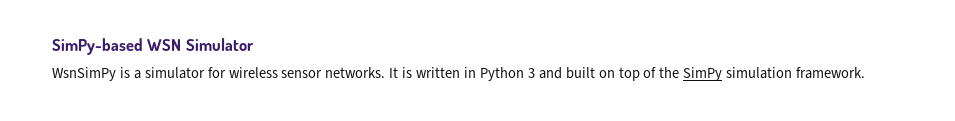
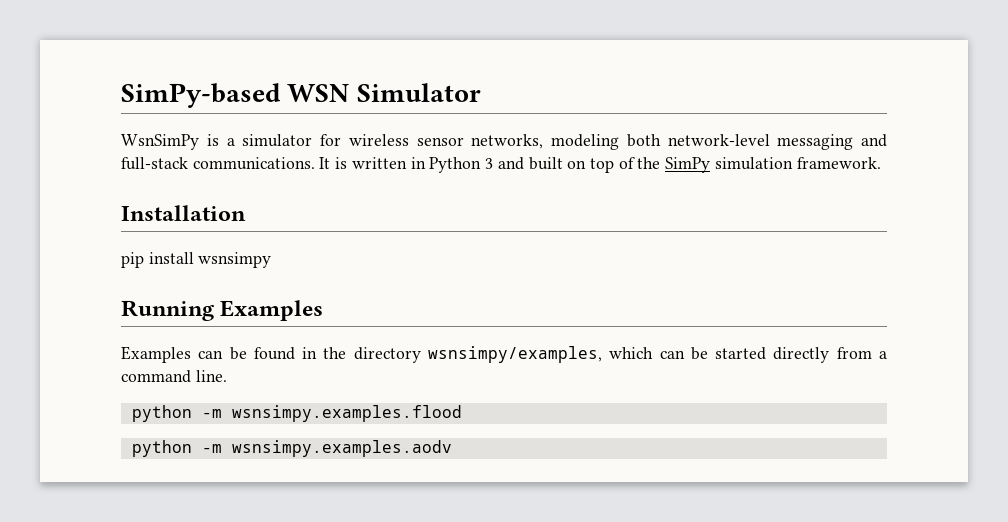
- WsnSimPy is a simulator for wireless sensor networks.
+ WsnSimPy is a simulator for wireless sensor networks, modeling both network-level messaging and full-stack communications.
+ Installation
+ pip install wsnsimpy
+ Running Examples
+ Examples can be found in the directory wsnsimpy/examples, which can be started directly from a command line.
+ python -m wsnsimpy.examples.flood
+ python -m wsnsimpy.examples.aodv

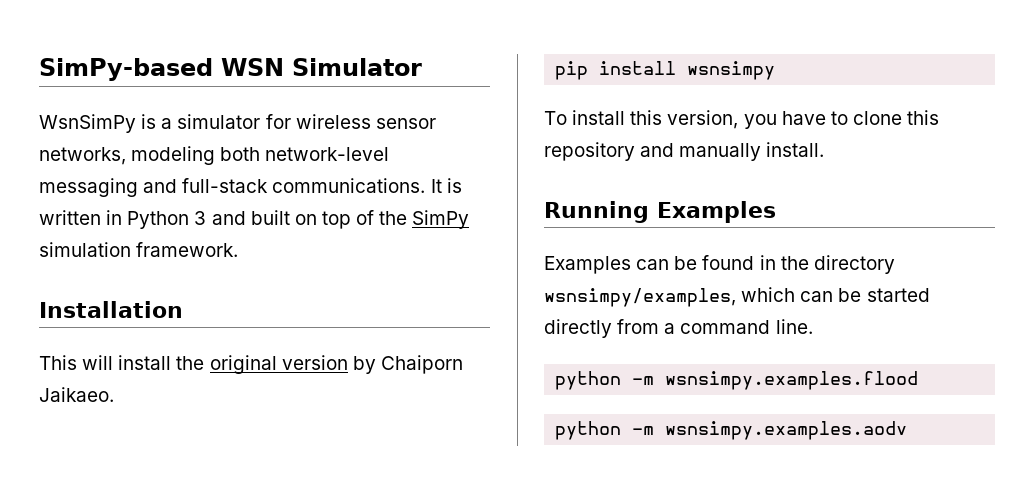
+ This will install the original version by Chaiporn Jaikaeo.
  pip install wsnsimpy
+ To install this version, you have to clone this repository and manually install.

